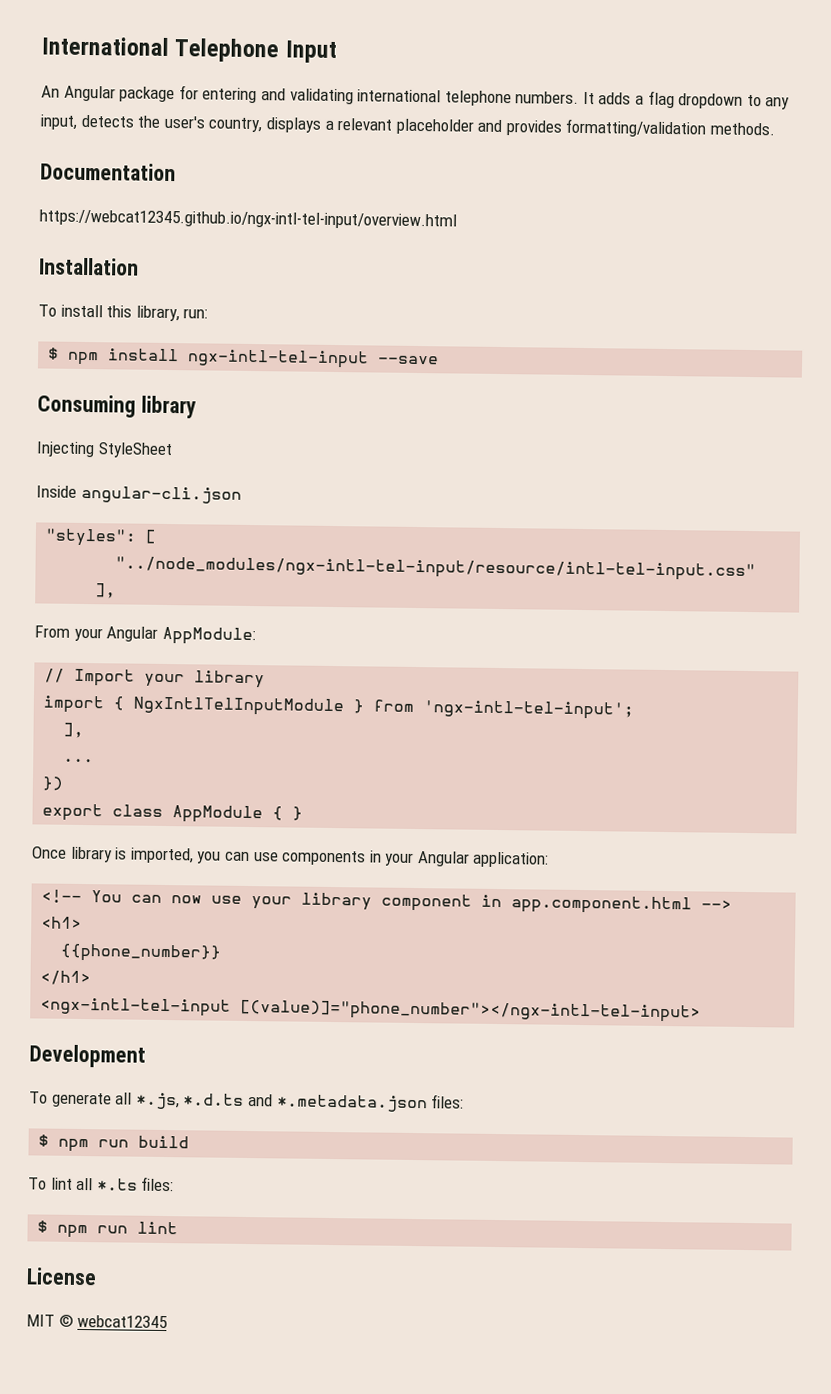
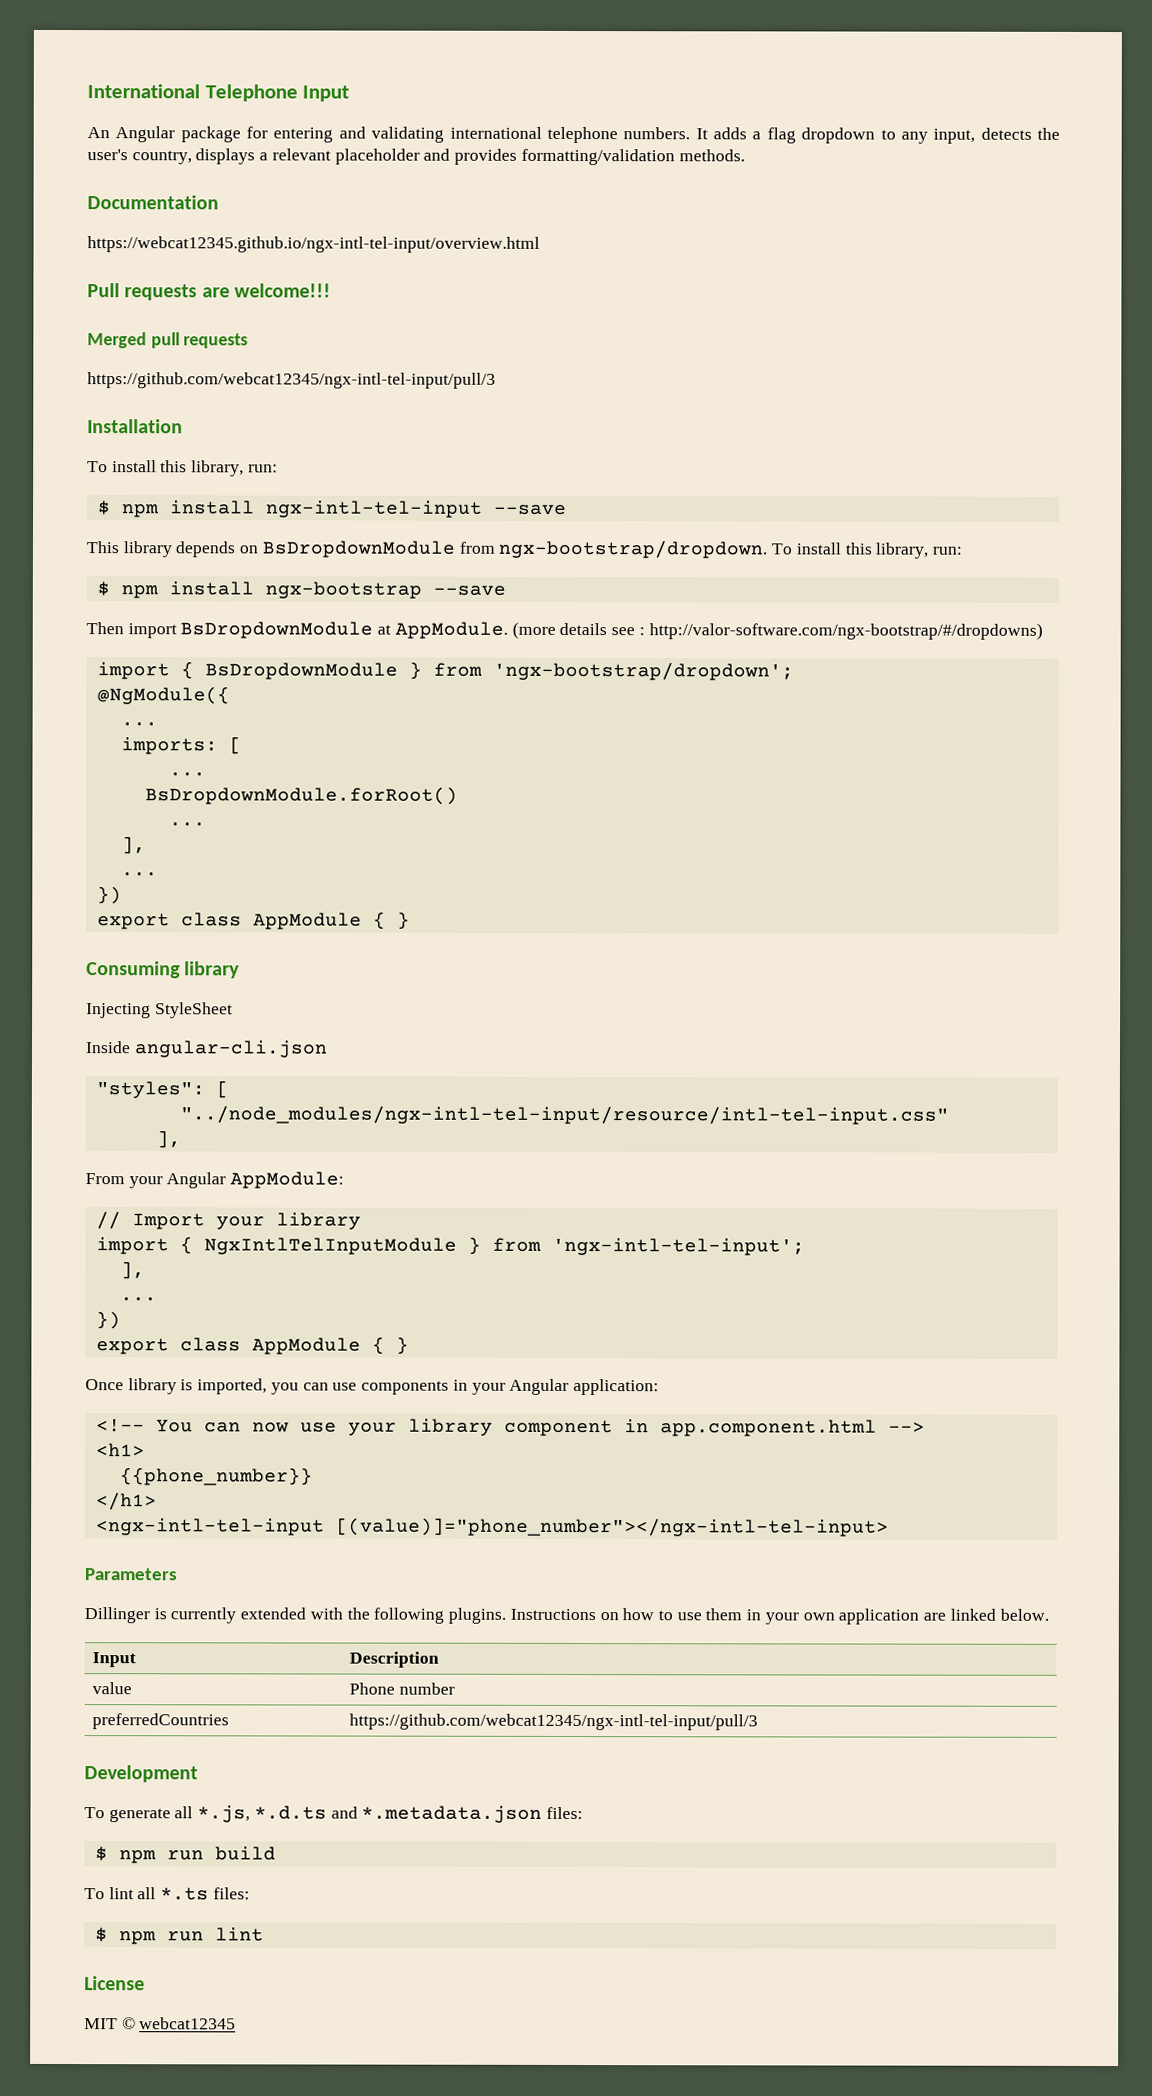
+ Pull requests are welcome!!!
+ Merged pull requests
+ https://github.com/webcat12345/ngx-intl-tel-input/pull/3
+ This library depends on BsDropdownModule from ngx-bootstrap/dropdown. To install this library, run:
+ $ npm install ngx-bootstrap --save
+ Then import BsDropdownModule at AppModule. (more details see : http://valor-software.com/ngx-bootstrap/#/dropdowns)
+ import { BsDropdownModule } from 'ngx-bootstrap/dropdown';
+ @NgModule({
+ ...
+ imports: [
+ ...
+ BsDropdownModule.forRoot()
+ ...
+ ],
+ ...
+ })
+ export class AppModule { }
+ Parameters
+ Dillinger is currently extended with the following plugins. Instructions on how to use them in your own application are linked below.
+ Input | Description
+ value | Phone number
+ preferredCountries | https://github.com/webcat12345/ngx-intl-tel-input/pull/3

